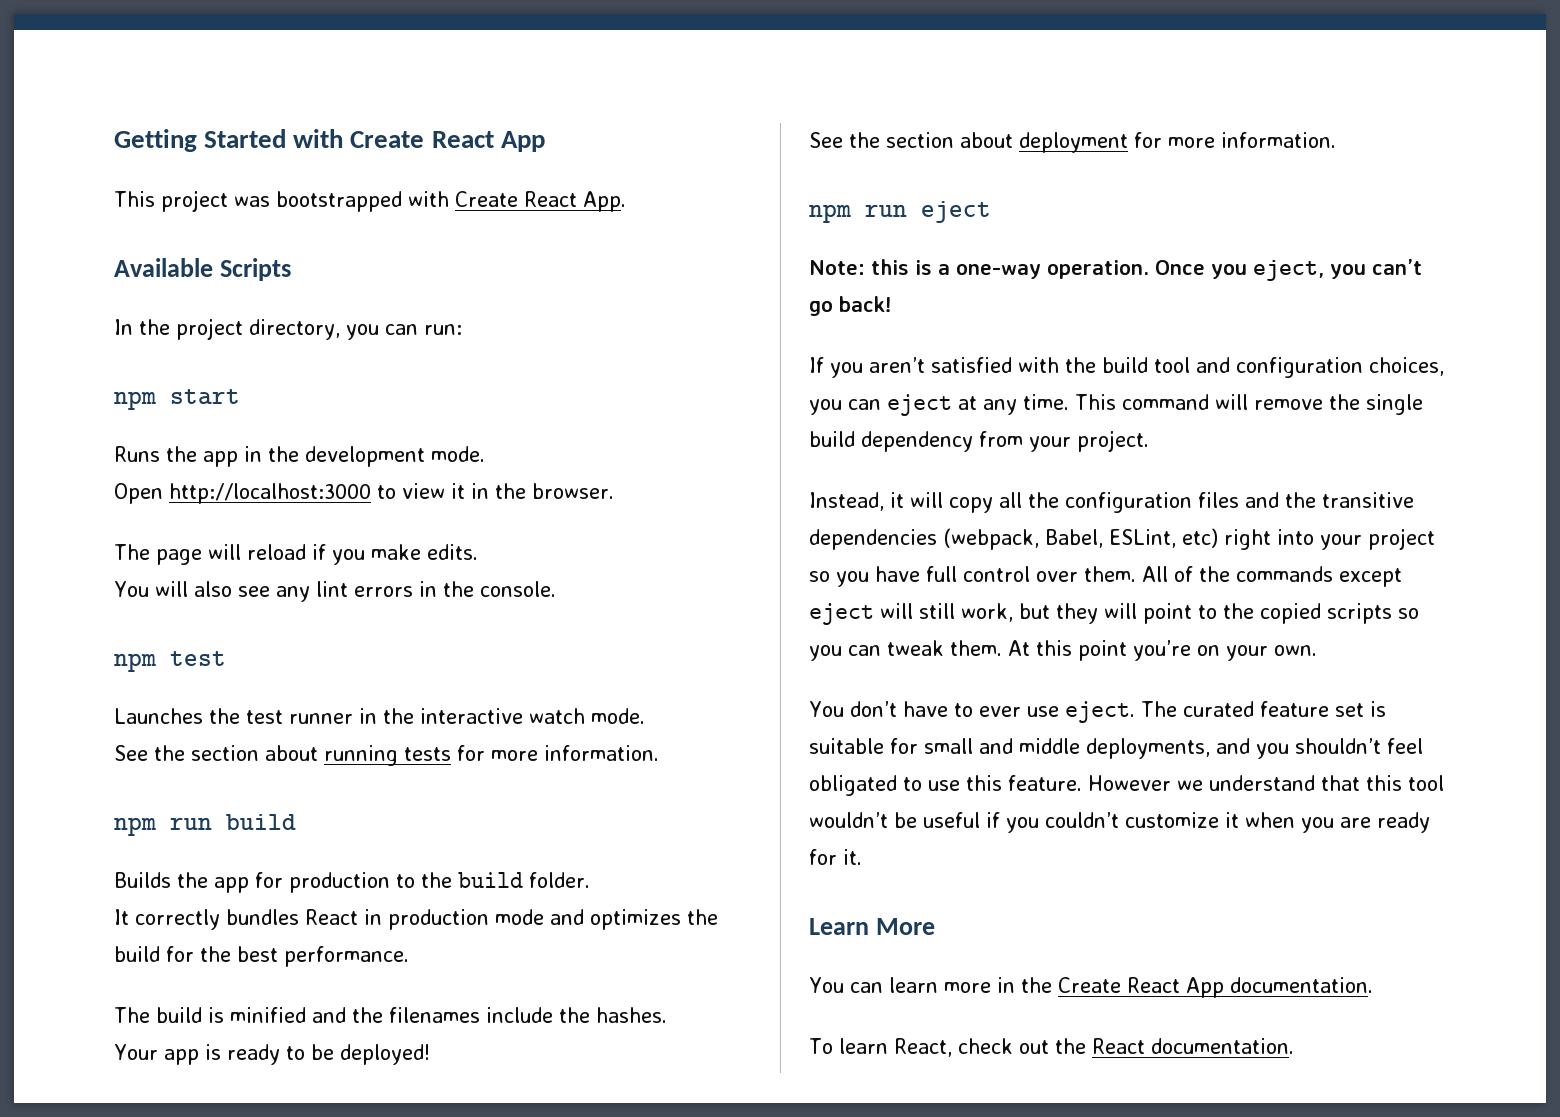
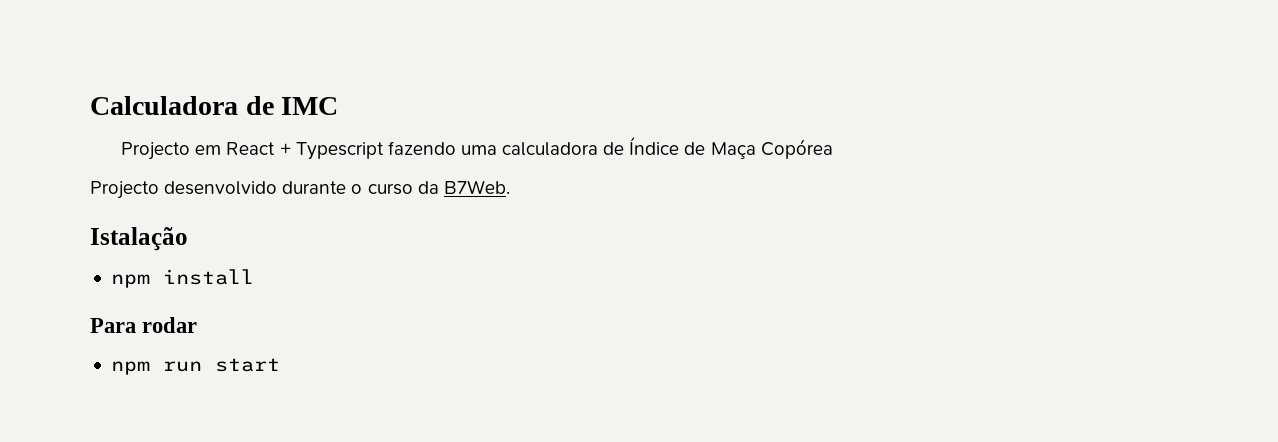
- Getting Started with Create React App
- This project was bootstrapped with Create React App.
- Available Scripts
- In the project directory, you can run:
- npm start
- Runs the app in the development mode.
- Open http://localhost:3000 to view it in the browser.
- The page will reload if you make edits.
- You will also see any lint errors in the console.
- npm test
- Launches the test runner in the interactive watch mode.
- See the section about running tests for more information.
- npm run build
- Builds the app for production to the build folder.
- It correctly bundles React in production mode and optimizes the build for the best performance.
- The build is minified and the filenames include the hashes.
- Your app is ready to be deployed!
- See the section about deployment for more information.
- npm run eject
- Note: this is a one-way operation. Once you eject, you can’t go back!
- If you aren’t satisfied with the build tool and configuration choices, you can eject at any time. This command will remove the single build dependency from your project.
- Instead, it will copy all the configuration files and the transitive dependencies (webpack, Babel, ESLint, etc) right into your project so you have full control over them. All of the commands except eject will still work, but they will point to the copied scripts so you can tweak them. At this point you’re on your own.
- You don’t have to ever use eject. The curated feature set is suitable for small and middle deployments, and you shouldn’t feel obligated to use this feature. However we understand that this tool wouldn’t be useful if you couldn’t customize it when you are ready for it.
- Learn More
- You can learn more in the Create React App documentation.
- To learn React, check out the React documentation.
+ Calculadora de IMC
+ Projecto em React + Typescript fazendo uma calculadora de Índice de Maça Copórea
+ Projecto desenvolvido durante o curso da B7Web.
+ Istalação
+ npm install
+ Para rodar
+ npm run start

